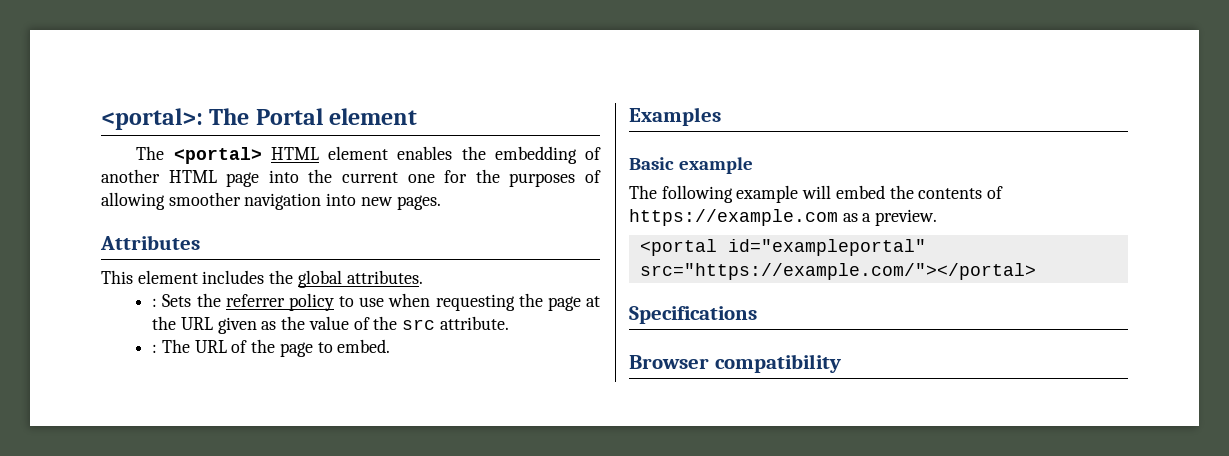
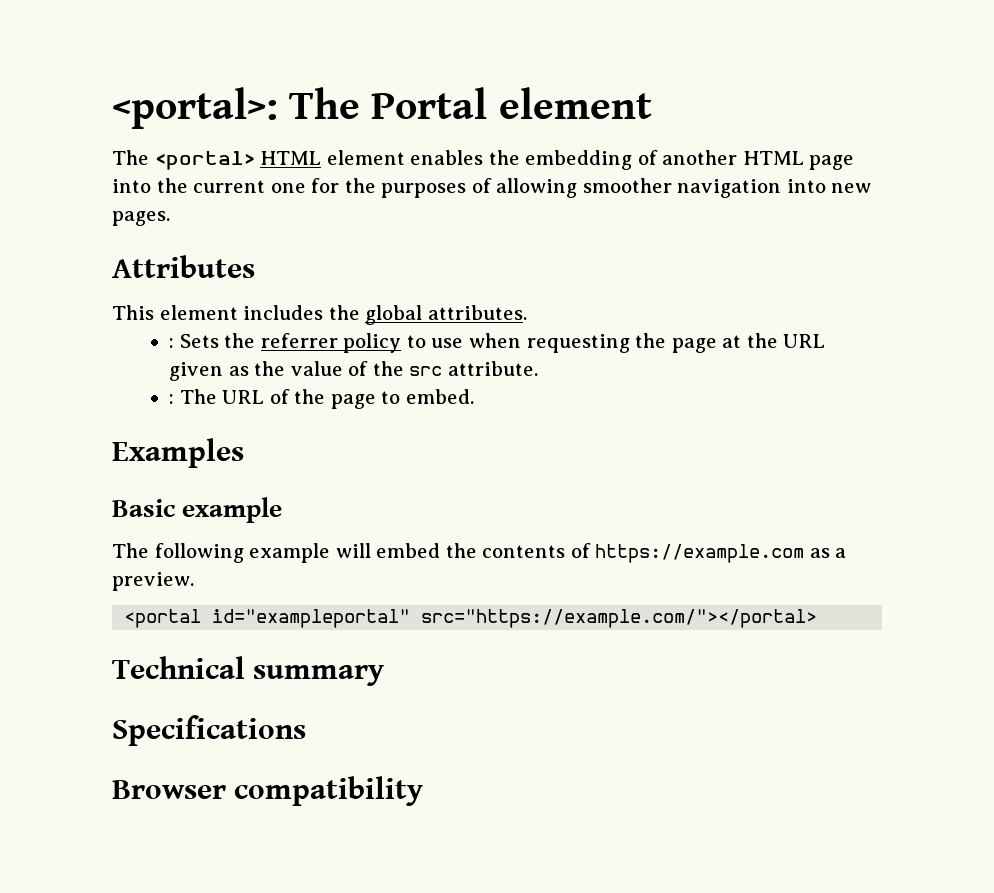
+ Technical summary

